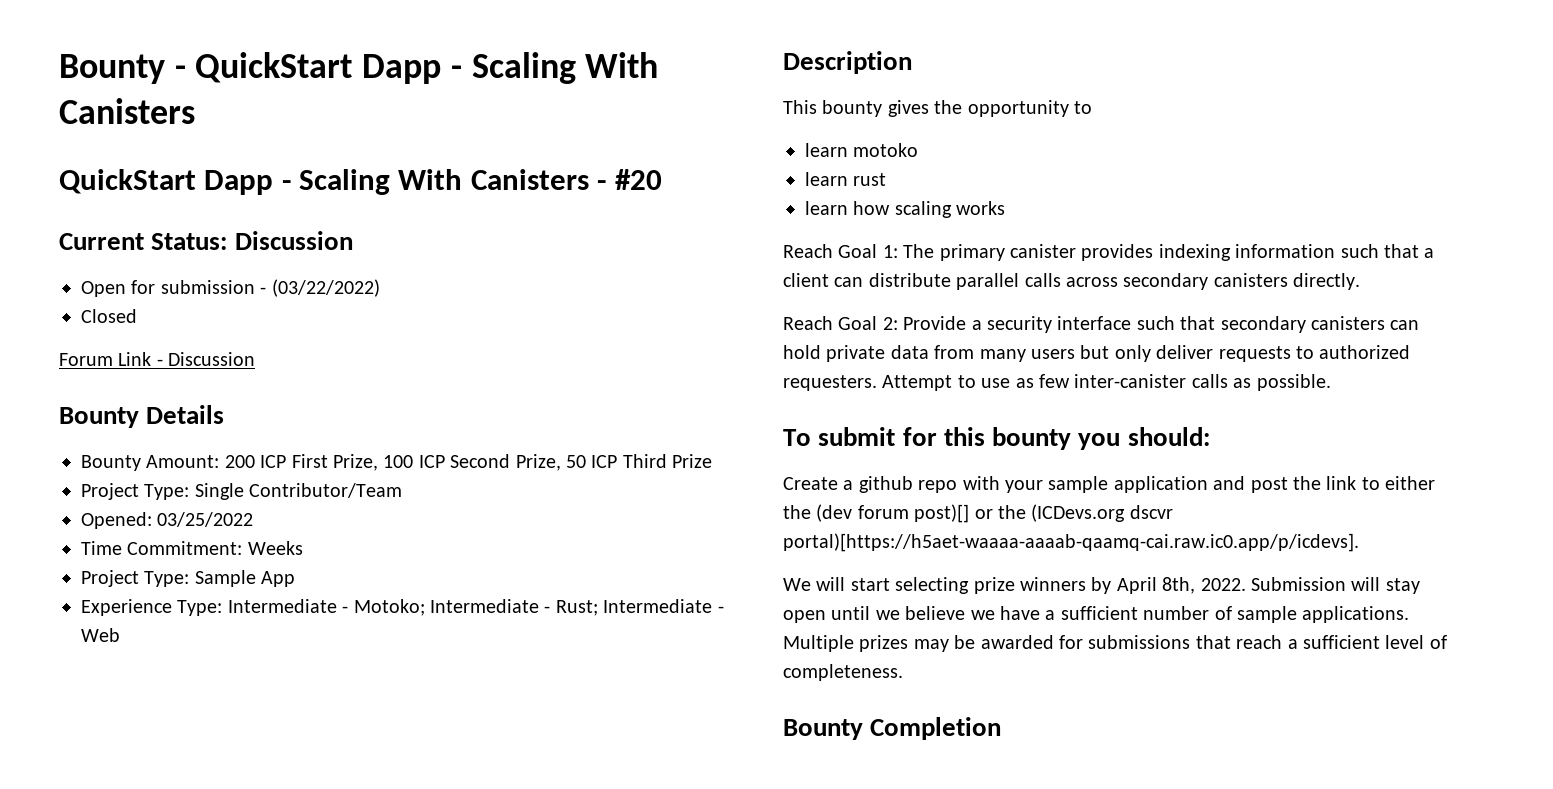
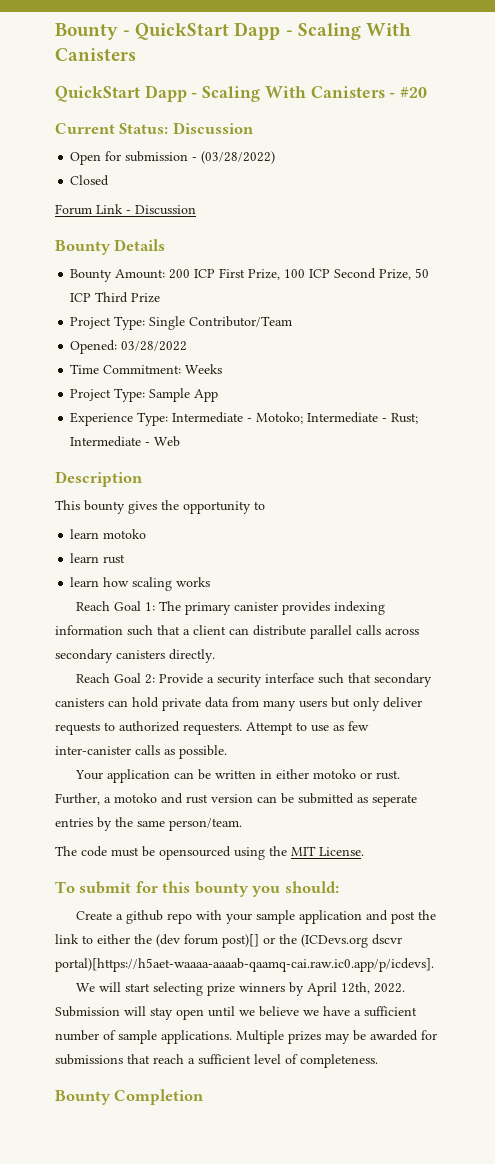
- Open for submission - (03/22/2022)
+ Open for submission - (03/28/2022)
- Opened: 03/25/2022
+ Opened: 03/28/2022
+ Your application can be written in either motoko or rust. Further, a motoko and rust version can be submitted as seperate entries by the same person/team.
+ The code must be opensourced using the MIT License.
- We will start selecting prize winners by April 8th, 2022.
+ We will start selecting prize winners by April 12th, 2022.

